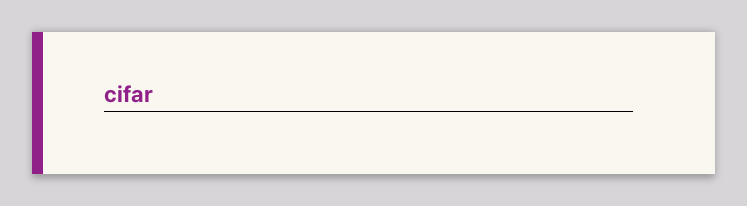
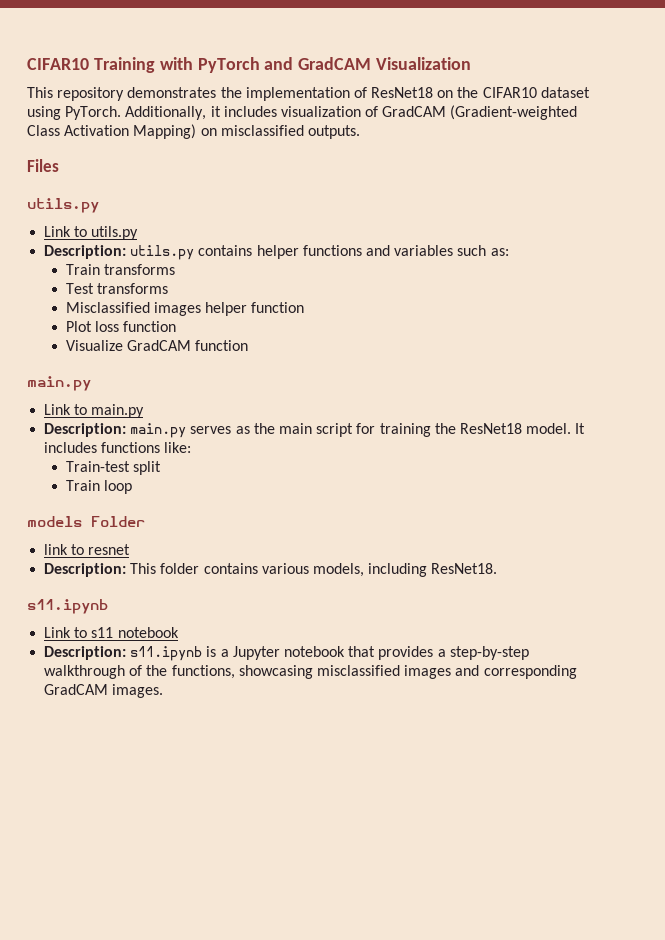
- cifar
+ CIFAR10 Training with PyTorch and GradCAM Visualization
+ This repository demonstrates the implementation of ResNet18 on the CIFAR10 dataset using PyTorch. Additionally, it includes visualization of GradCAM (Gradient-weighted Class Activation Mapping) on misclassified outputs.
+ Files
+ utils.py
+ Link to utils.py
+ Description: utils.py contains helper functions and variables such as:
+ Train transforms
+ Test transforms
+ Misclassified images helper function
+ Plot loss function
+ Visualize GradCAM function
+ main.py
+ Link to main.py
+ Description: main.py serves as the main script for training the ResNet18 model. It includes functions like:
+ Train-test split
+ Train loop
+ models Folder
+ link to resnet
+ Description: This folder contains various models, including ResNet18.
+ s11.ipynb
+ Link to s11 notebook
+ Description: s11.ipynb is a Jupyter notebook that provides a step-by-step walkthrough of the functions, showcasing misclassified images and corresponding GradCAM images.

